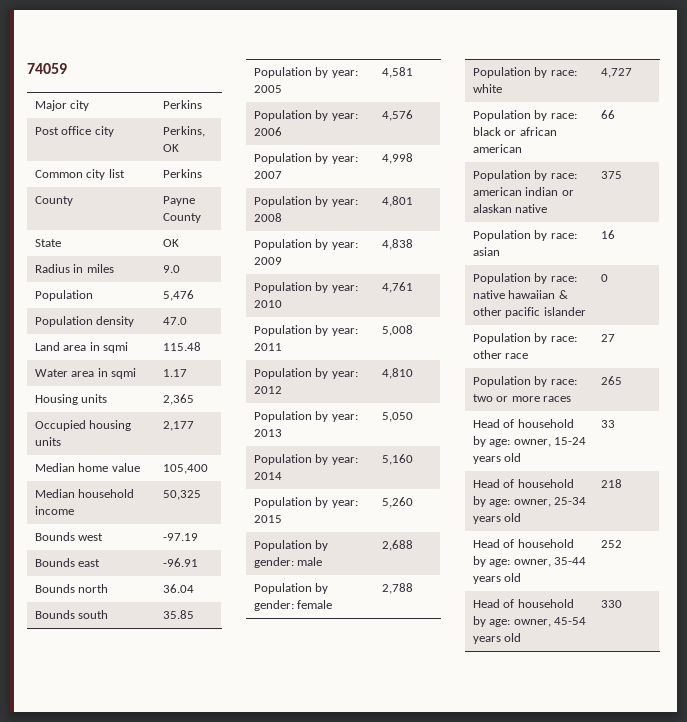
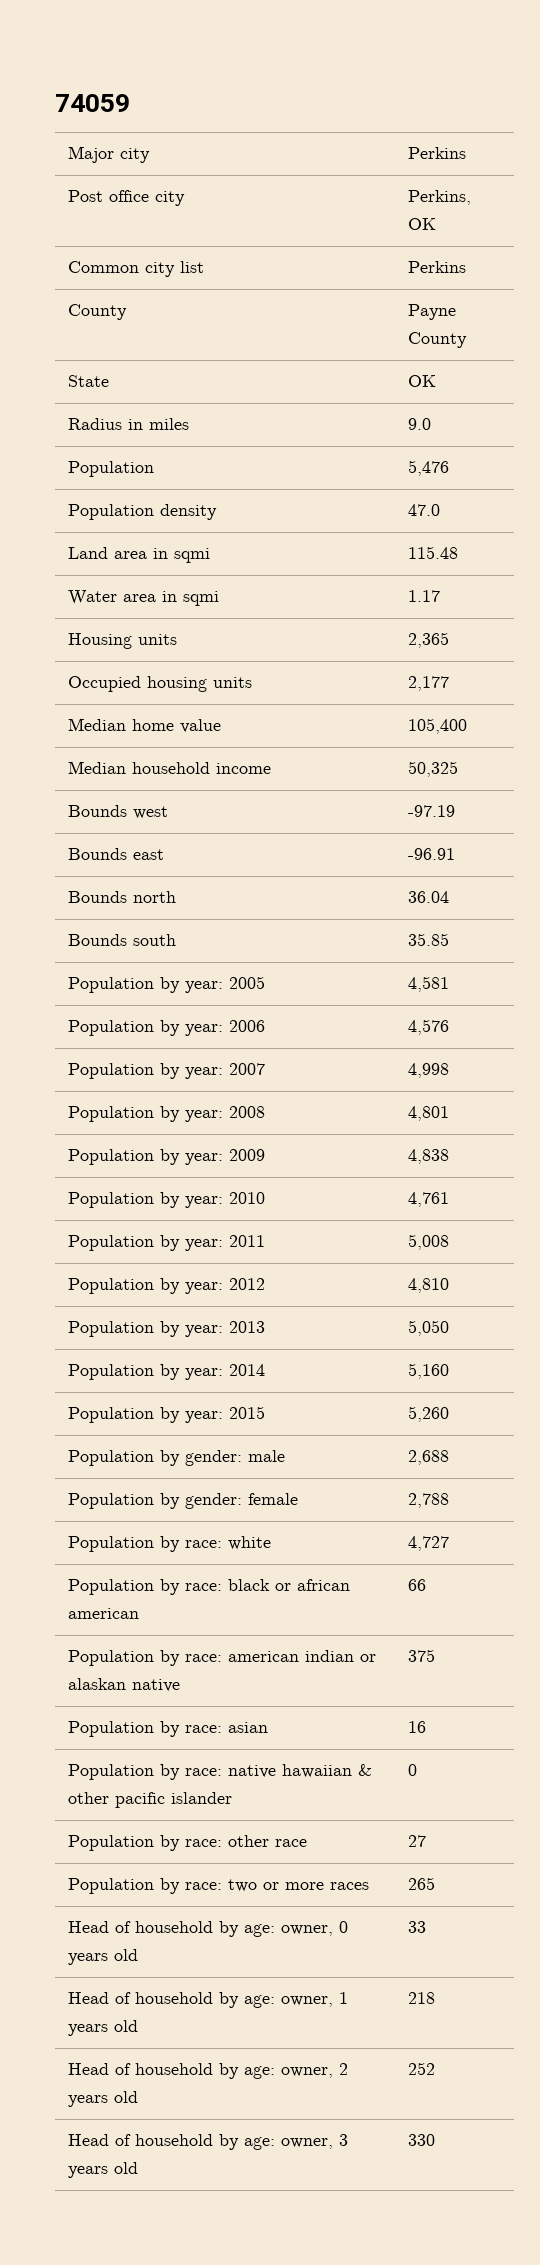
- Head of household by age: owner, 15-24 years old | 33
+ Head of household by age: owner, 0 years old | 33
- Head of household by age: owner, 25-34 years old | 218
+ Head of household by age: owner, 1 years old | 218
- Head of household by age: owner, 35-44 years old | 252
+ Head of household by age: owner, 2 years old | 252
- Head of household by age: owner, 45-54 years old | 330
+ Head of household by age: owner, 3 years old | 330

